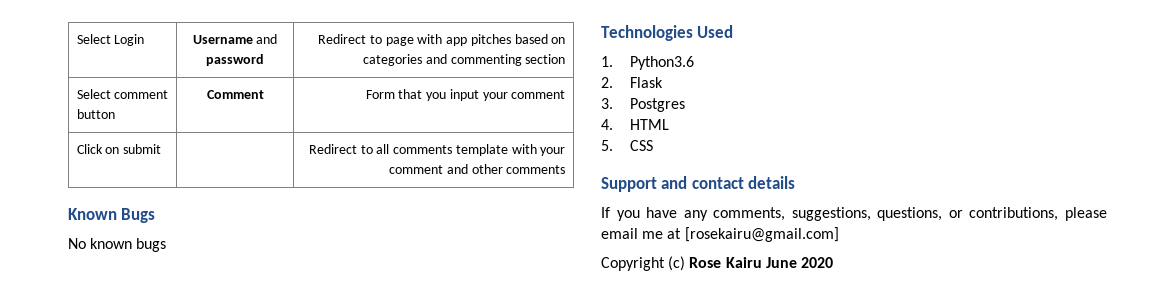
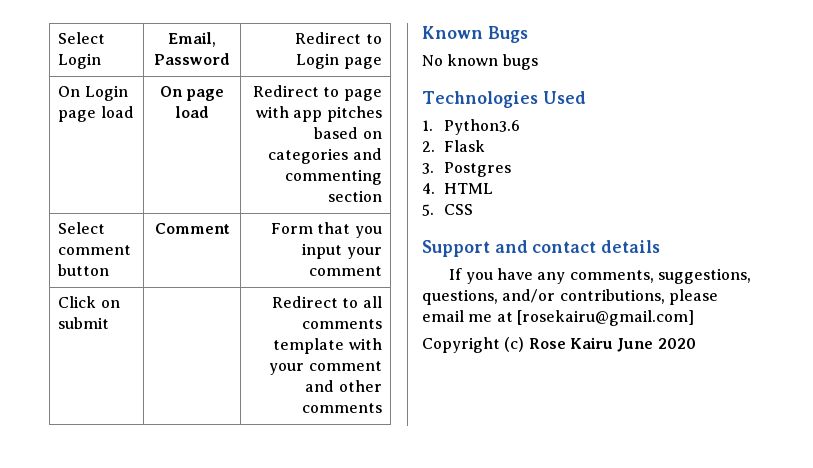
- Select Login | Username and password | Redirect to page with app pitches based on categories and commenting section
+ Select Login | Email, Password | Redirect to Login page
+ On Login page load | On page load | Redirect to page with app pitches based on categories and commenting section
- If you have any comments, suggestions, questions, or contributions, please email me at [rosekairu@gmail.com]
+ If you have any comments, suggestions, questions, and/or contributions, please email me at [rosekairu@gmail.com]

